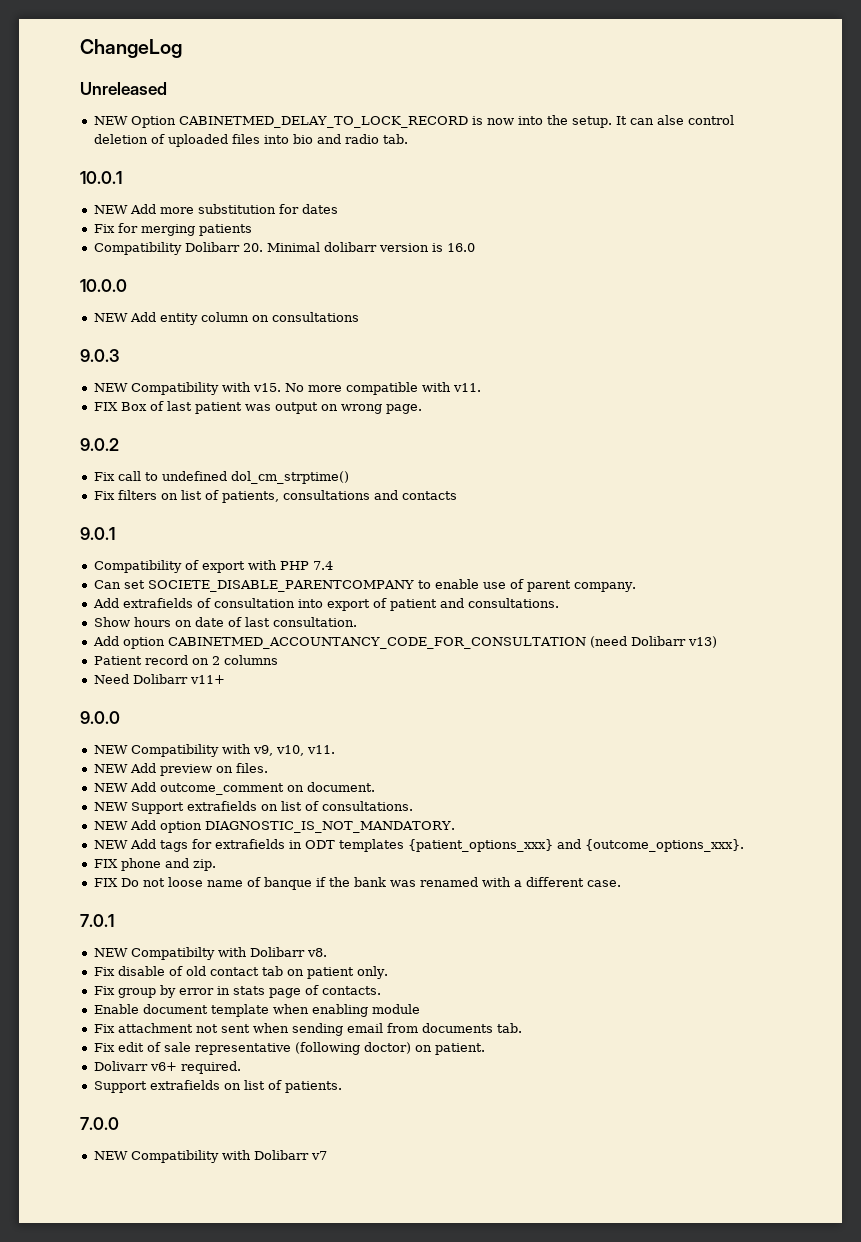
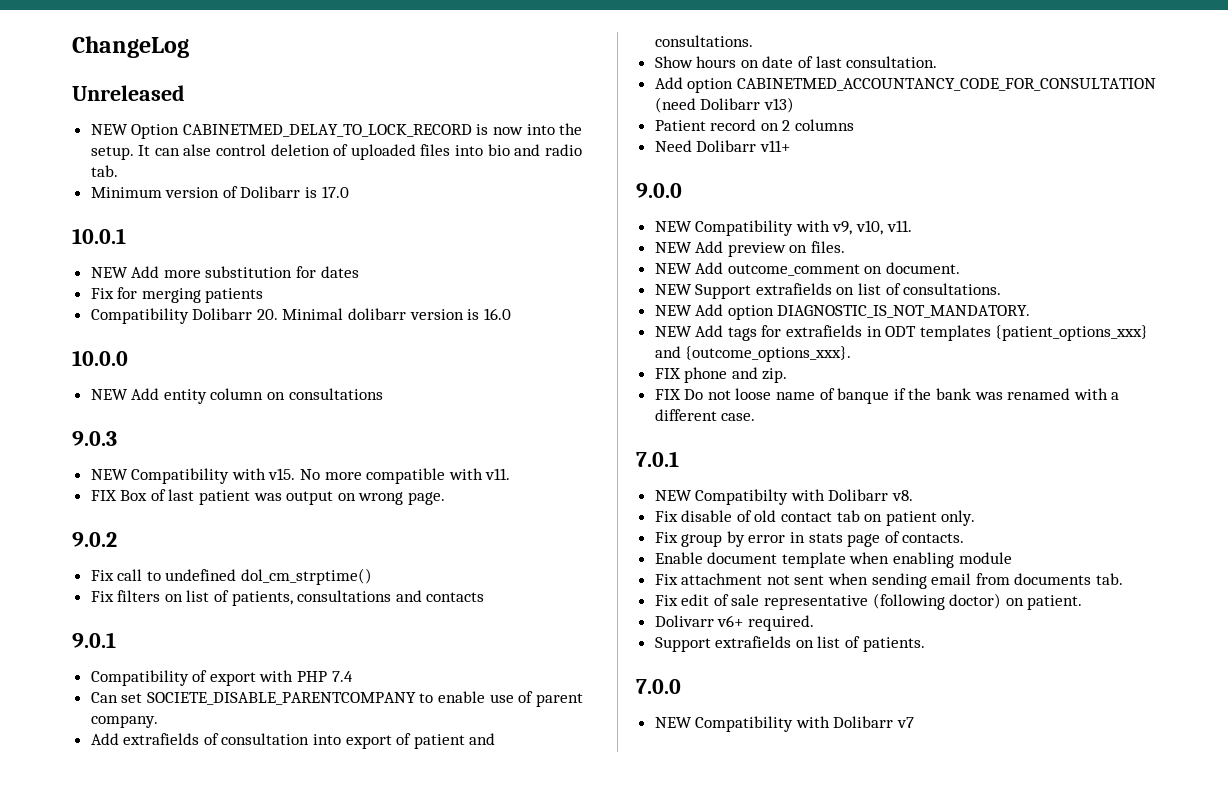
+ Minimum version of Dolibarr is 17.0

